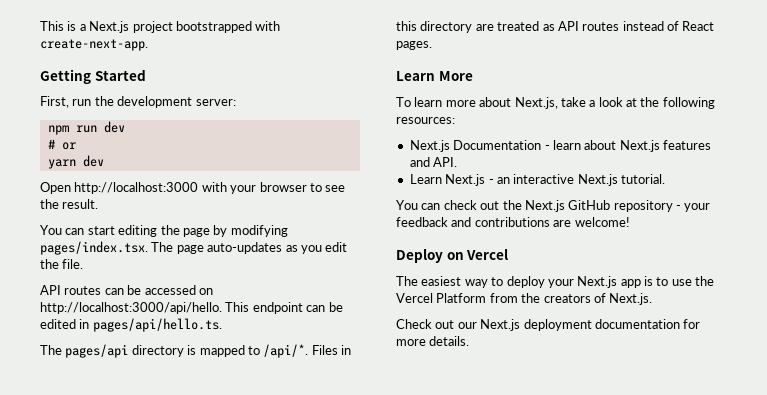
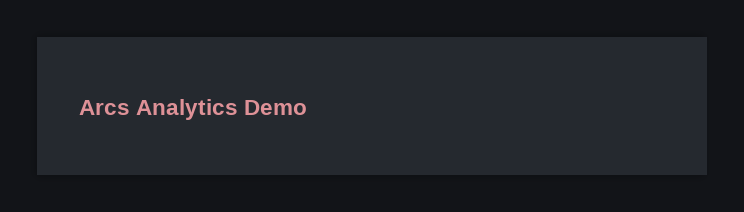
- This is a Next.js project bootstrapped with create-next-app.
- Getting Started
- First, run the development server:
- npm run dev
- # or
- yarn dev
- Open http://localhost:3000 with your browser to see the result.
- You can start editing the page by modifying pages/index.tsx. The page auto-updates as you edit the file.
- API routes can be accessed on http://localhost:3000/api/hello. This endpoint can be edited in pages/api/hello.ts.
- The pages/api directory is mapped to /api/*. Files in this directory are treated as API routes instead of React pages.
- Learn More
- To learn more about Next.js, take a look at the following resources:
- Next.js Documentation - learn about Next.js features and API.
- Learn Next.js - an interactive Next.js tutorial.
- You can check out the Next.js GitHub repository - your feedback and contributions are welcome!
- Deploy on Vercel
- The easiest way to deploy your Next.js app is to use the Vercel Platform from the creators of Next.js.
- Check out our Next.js deployment documentation for more details.
+ Arcs Analytics Demo

